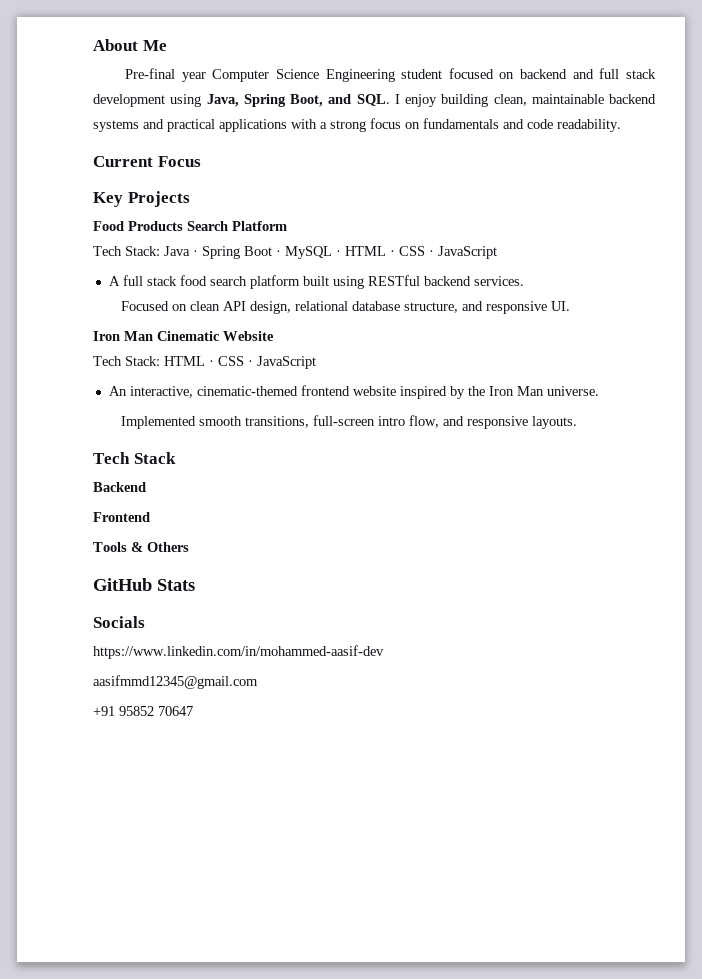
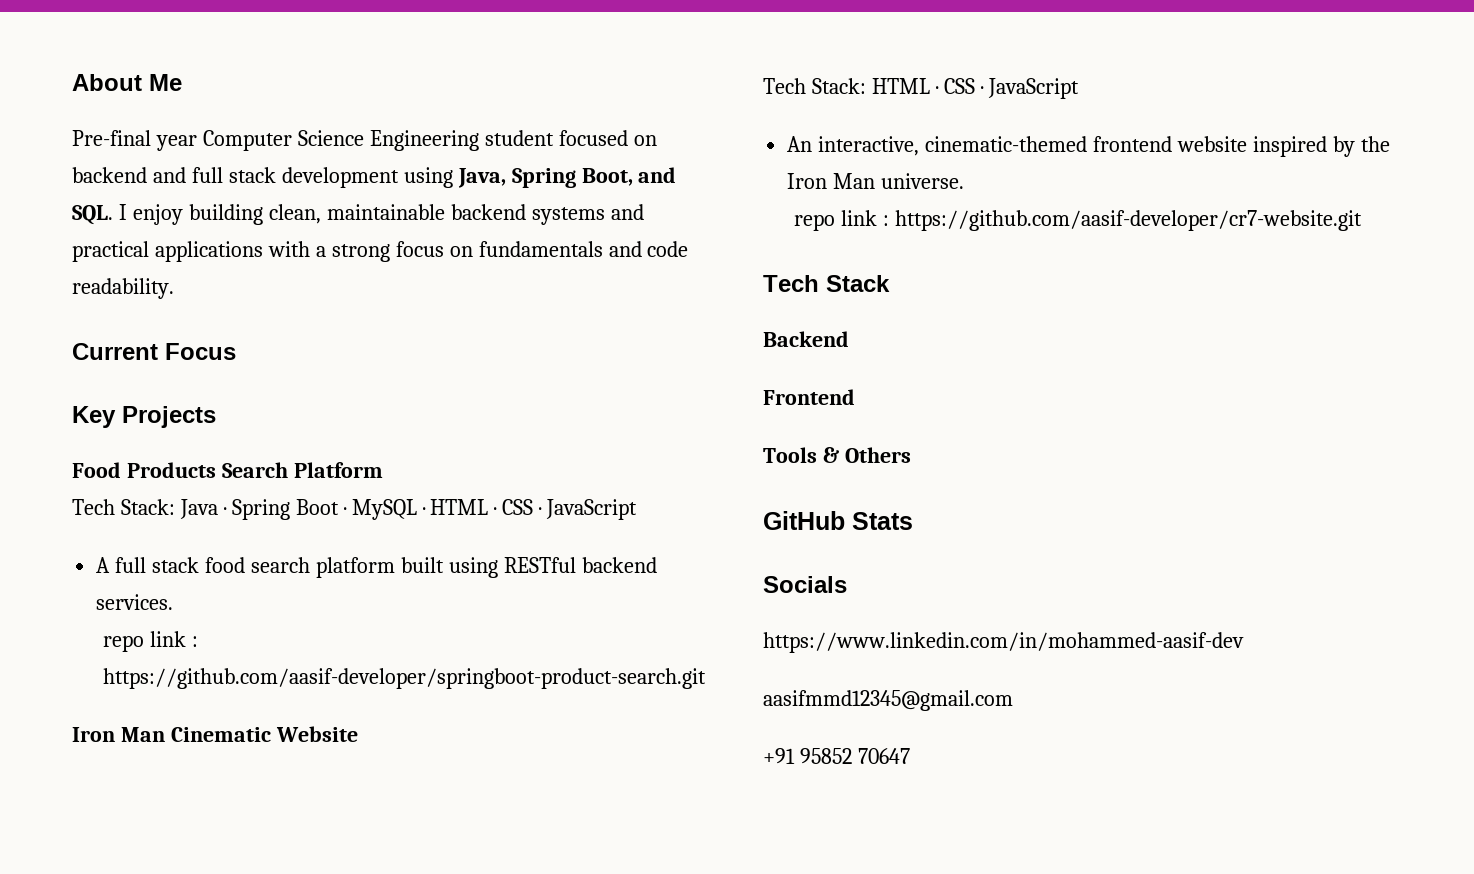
- Focused on clean API design, relational database structure, and responsive UI.
+ repo link : https://github.com/aasif-developer/springboot-product-search.git
- Implemented smooth transitions, full-screen intro flow, and responsive layouts.
+ repo link : https://github.com/aasif-developer/cr7-website.git

